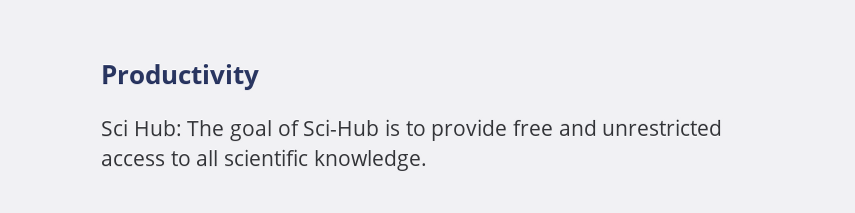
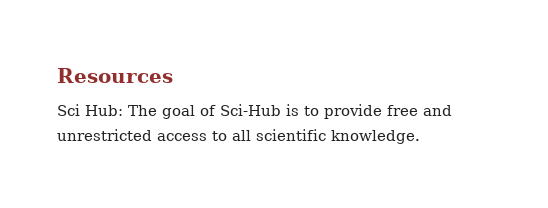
- Productivity
+ Resources

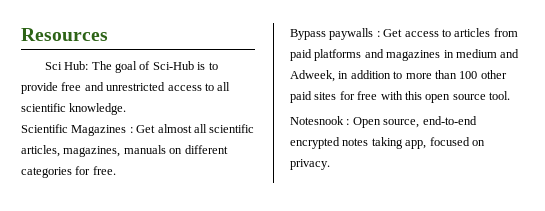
+ Scientific Magazines : Get almost all scientific articles, magazines, manuals on different categories for free.
+ Bypass paywalls : Get access to articles from paid platforms and magazines in medium and Adweek, in addition to more than 100 other paid sites for free with this open source tool.
+ Notesnook : Open source, end-to-end encrypted notes taking app, focused on privacy.

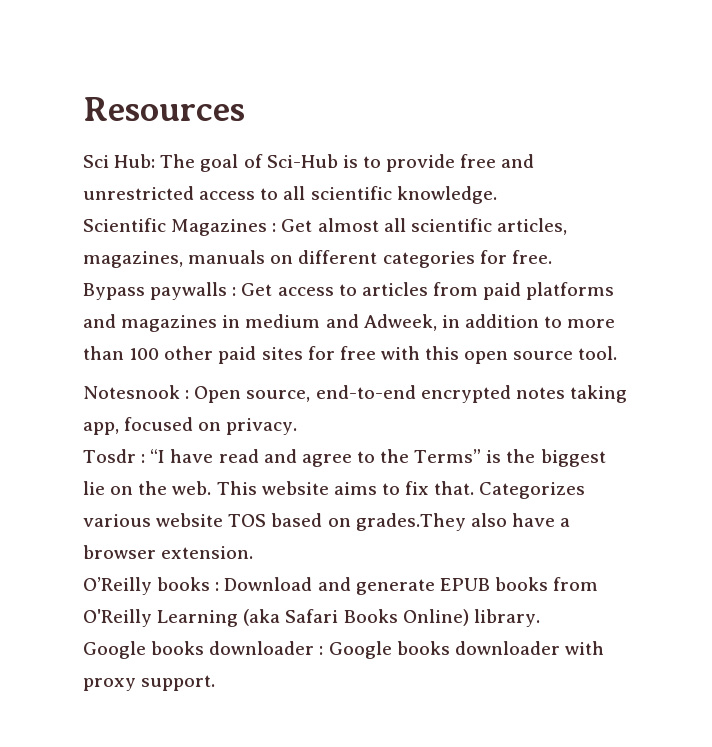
+ Tosdr : “I have read and agree to the Terms” is the biggest lie on the web. This website aims to fix that. Categorizes various website TOS based on grades.They also have a browser extension.
+ O’Reilly books : Download and generate EPUB books from O'Reilly Learning (aka Safari Books Online) library.
+ Google books downloader : Google books downloader with proxy support.

